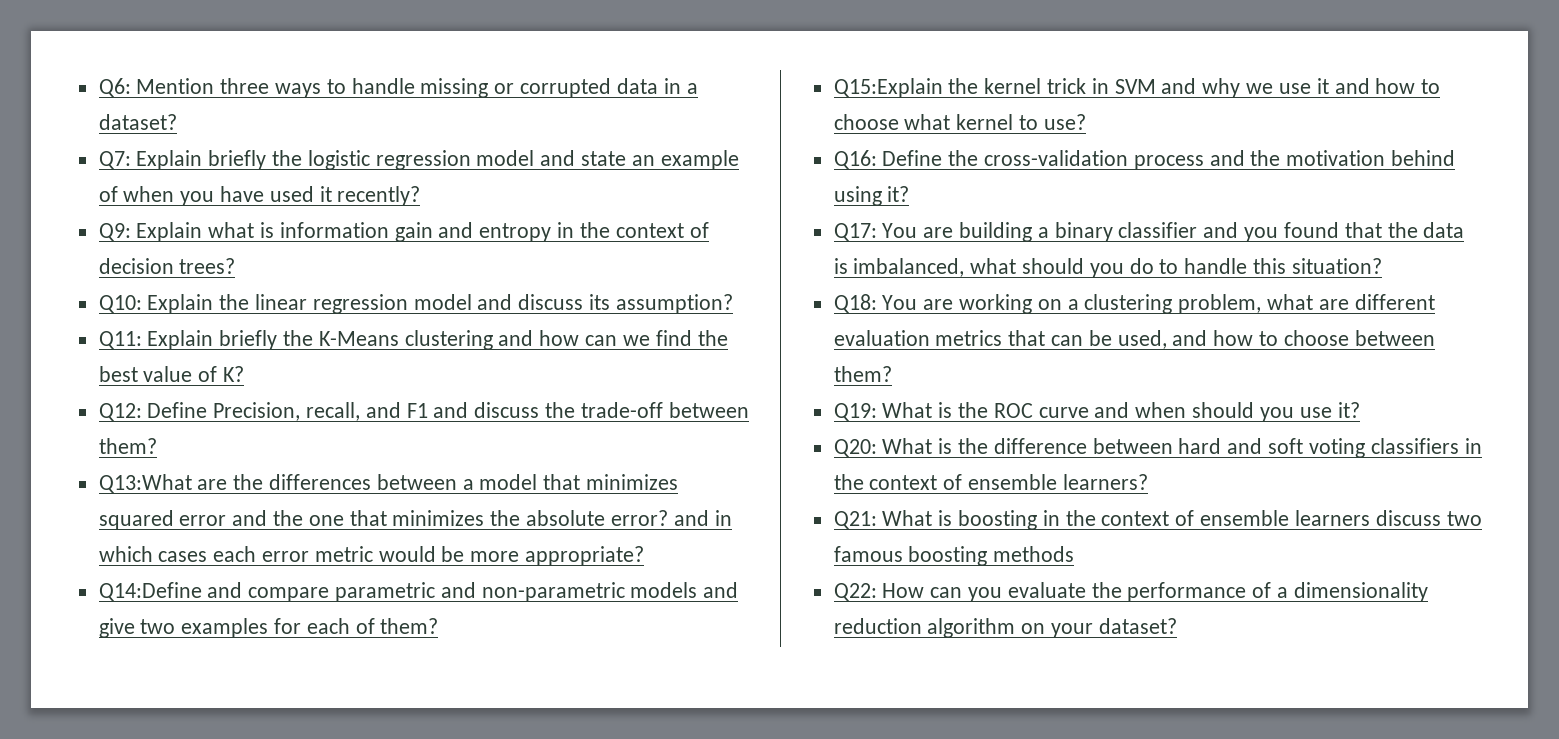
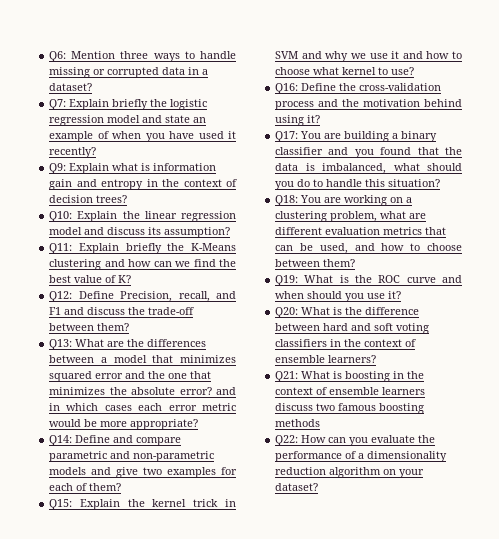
- Q13:What are the differences between a model that minimizes squared error and the one that minimizes the absolute error? and in which cases each error metric would be more appropriate?
+ Q13: What are the differences between a model that minimizes squared error and the one that minimizes the absolute error? and in which cases each error metric would be more appropriate?
- Q14:Define and compare parametric and non-parametric models and give two examples for each of them?
+ Q14: Define and compare parametric and non-parametric models and give two examples for each of them?
- Q15:Explain the kernel trick in SVM and why we use it and how to choose what kernel to use?
+ Q15: Explain the kernel trick in SVM and why we use it and how to choose what kernel to use?

